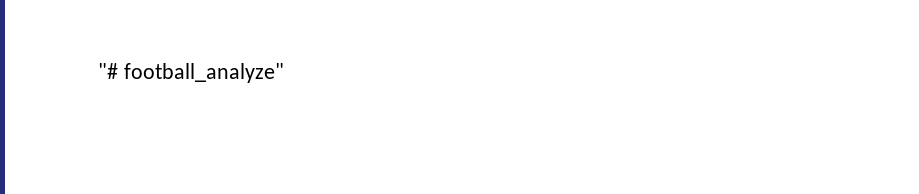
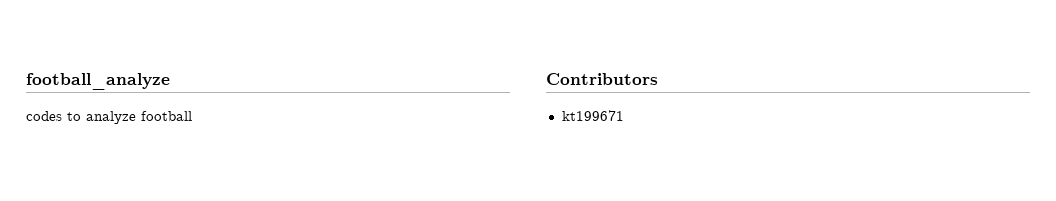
- "# football_analyze"
+ football_analyze
+ codes to analyze football
+ Contributors
+ kt199671

